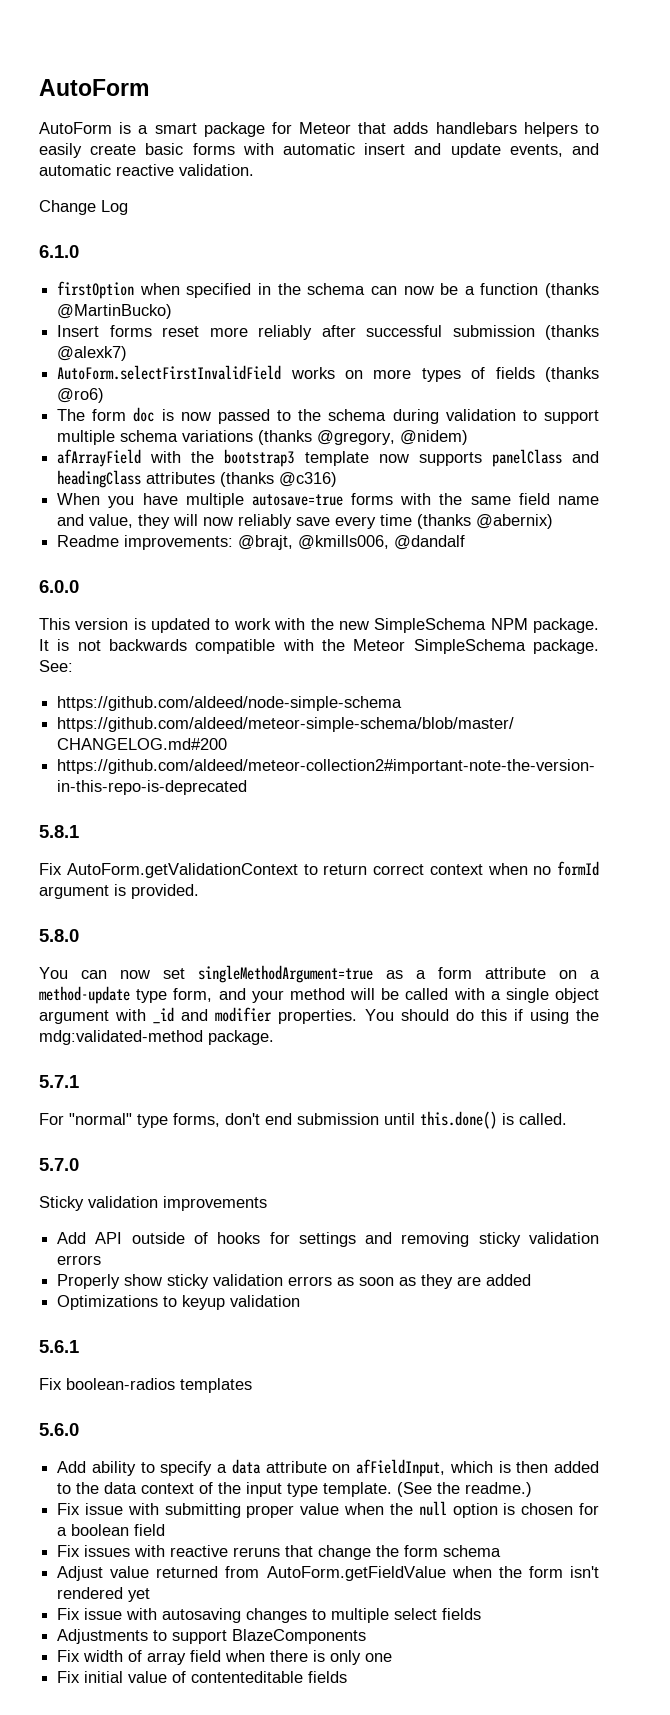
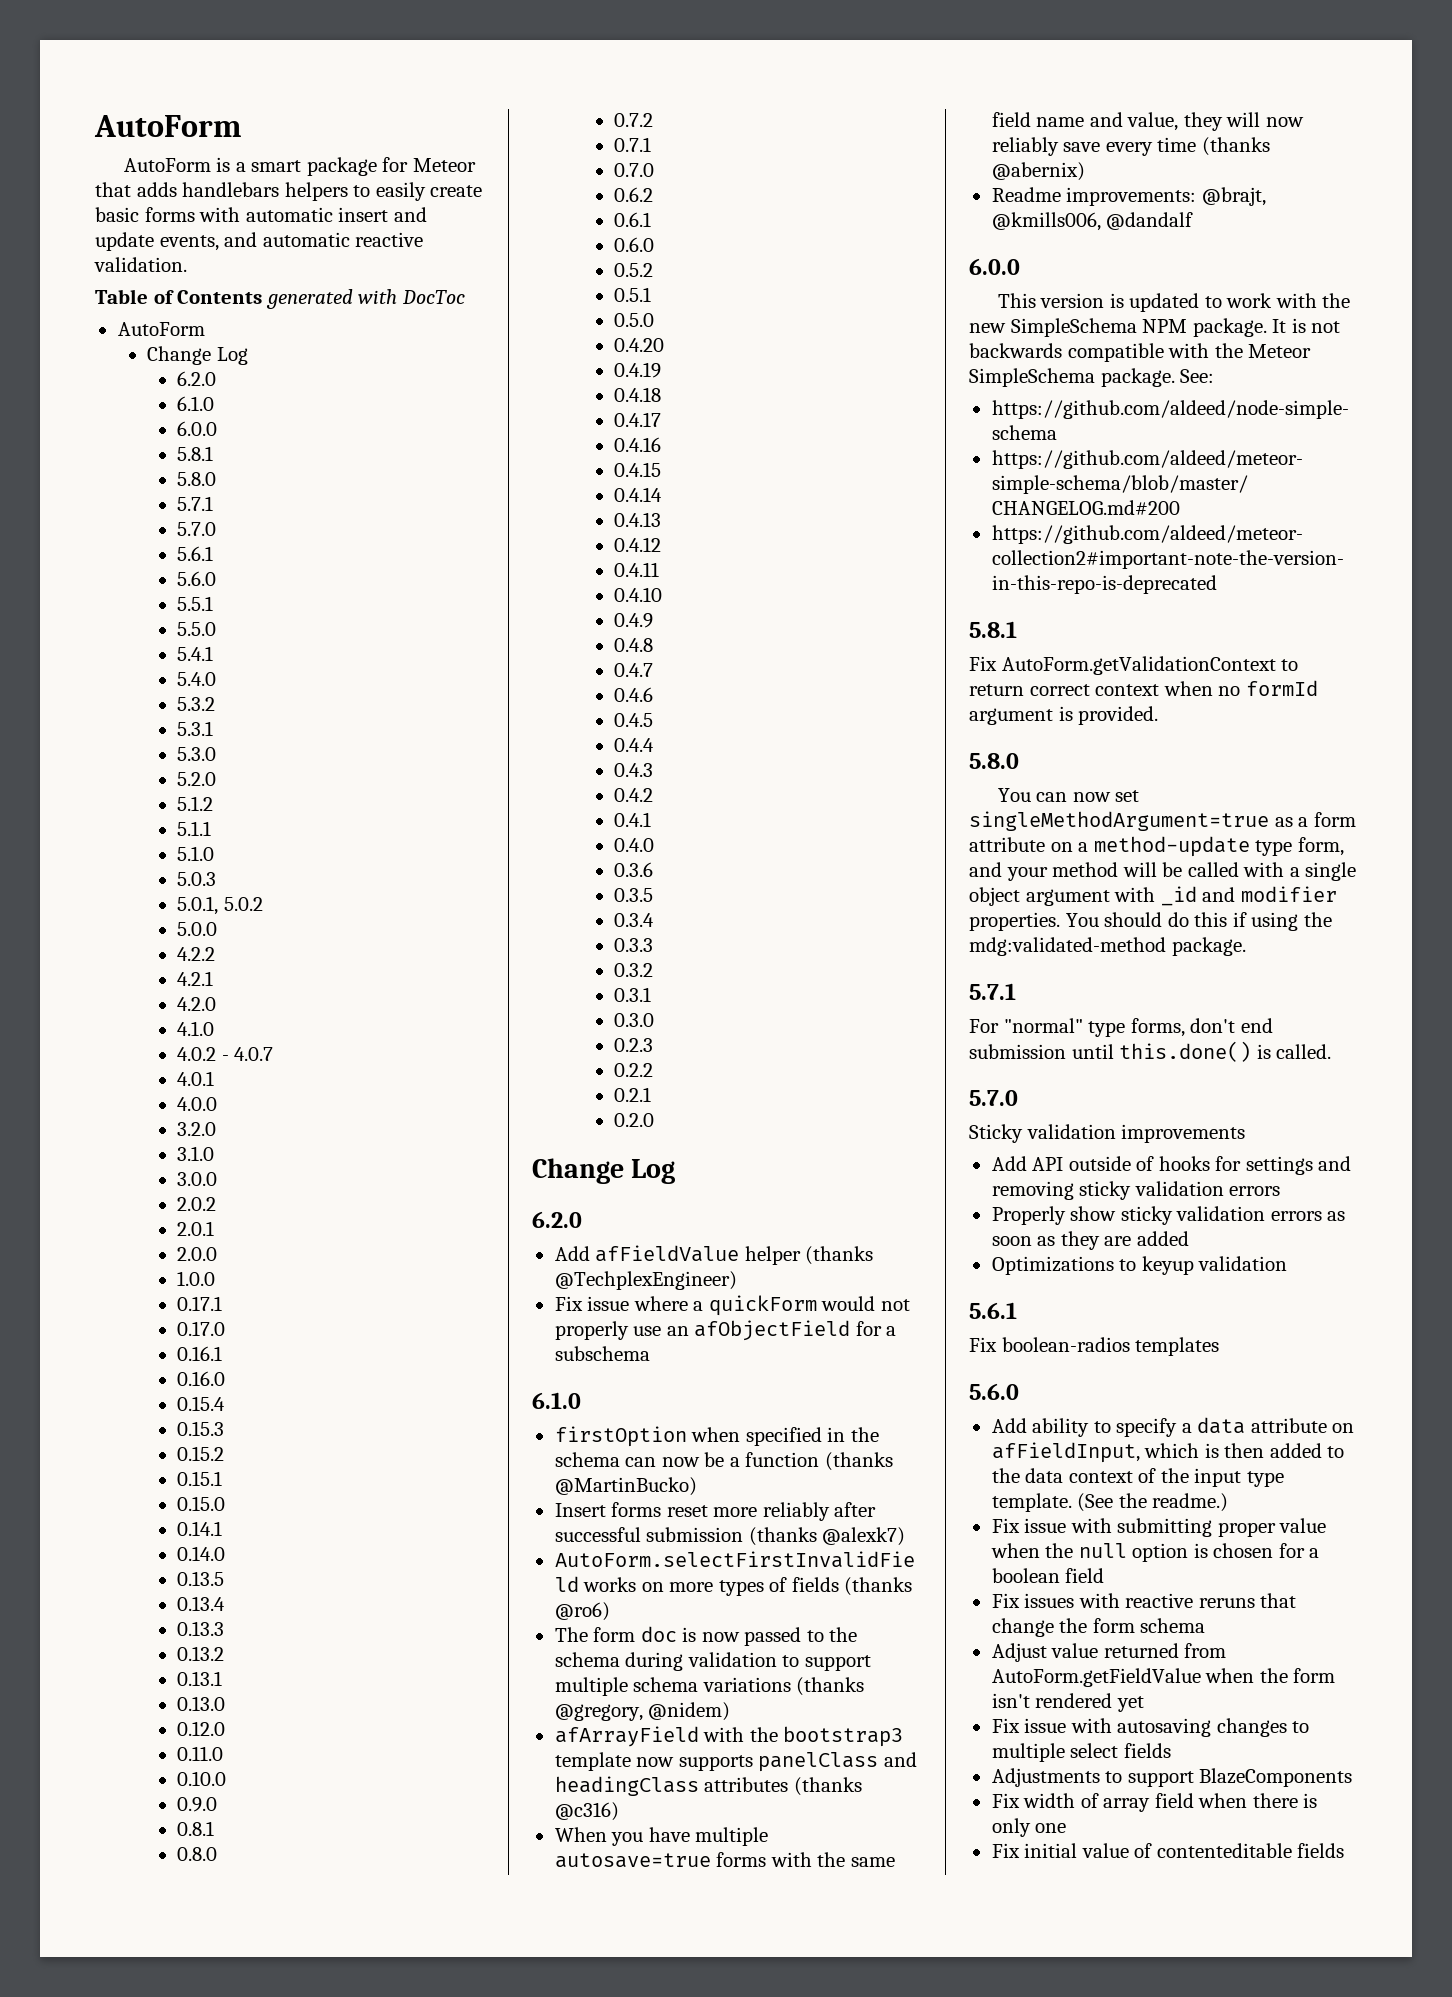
+ Table of Contents generated with DocToc
+ AutoForm
  Change Log
+ 6.2.0
+ 6.1.0
+ 6.0.0
+ 5.8.1
+ 5.8.0
+ 5.7.1
+ 5.7.0
+ 5.6.1
+ 5.6.0
+ 5.5.1
+ 5.5.0
+ 5.4.1
+ 5.4.0
+ 5.3.2
+ 5.3.1
+ 5.3.0
+ 5.2.0
+ 5.1.2
+ 5.1.1
+ 5.1.0
+ 5.0.3
+ 5.0.1, 5.0.2
+ 5.0.0
+ 4.2.2
+ 4.2.1
+ 4.2.0
+ 4.1.0
+ 4.0.2 - 4.0.7
+ 4.0.1
+ 4.0.0
+ 3.2.0
+ 3.1.0
+ 3.0.0
+ 2.0.2
+ 2.0.1
+ 2.0.0
+ 1.0.0
+ 0.17.1
+ 0.17.0
+ 0.16.1
+ 0.16.0
+ 0.15.4
+ 0.15.3
+ 0.15.2
+ 0.15.1
+ 0.15.0
+ 0.14.1
+ 0.14.0
+ 0.13.5
+ 0.13.4
+ 0.13.3
+ 0.13.2
+ 0.13.1
+ 0.13.0
+ 0.12.0
+ 0.11.0
+ 0.10.0
+ 0.9.0
+ 0.8.1
+ 0.8.0
+ 0.7.2
+ 0.7.1
+ 0.7.0
+ 0.6.2
+ 0.6.1
+ 0.6.0
+ 0.5.2
+ 0.5.1
+ 0.5.0
+ 0.4.20
+ 0.4.19
+ 0.4.18
+ 0.4.17
+ 0.4.16
+ 0.4.15
+ 0.4.14
+ 0.4.13
+ 0.4.12
+ 0.4.11
+ 0.4.10
+ 0.4.9
+ 0.4.8
+ 0.4.7
+ 0.4.6
+ 0.4.5
+ 0.4.4
+ 0.4.3
+ 0.4.2
+ 0.4.1
+ 0.4.0
+ 0.3.6
+ 0.3.5
+ 0.3.4
+ 0.3.3
+ 0.3.2
+ 0.3.1
+ 0.3.0
+ 0.2.3
+ 0.2.2
+ 0.2.1
+ 0.2.0
+ Change Log
+ 6.2.0
+ Add afFieldValue helper (thanks @TechplexEngineer)
+ Fix issue where a quickForm would not properly use an afObjectField for a subschema

